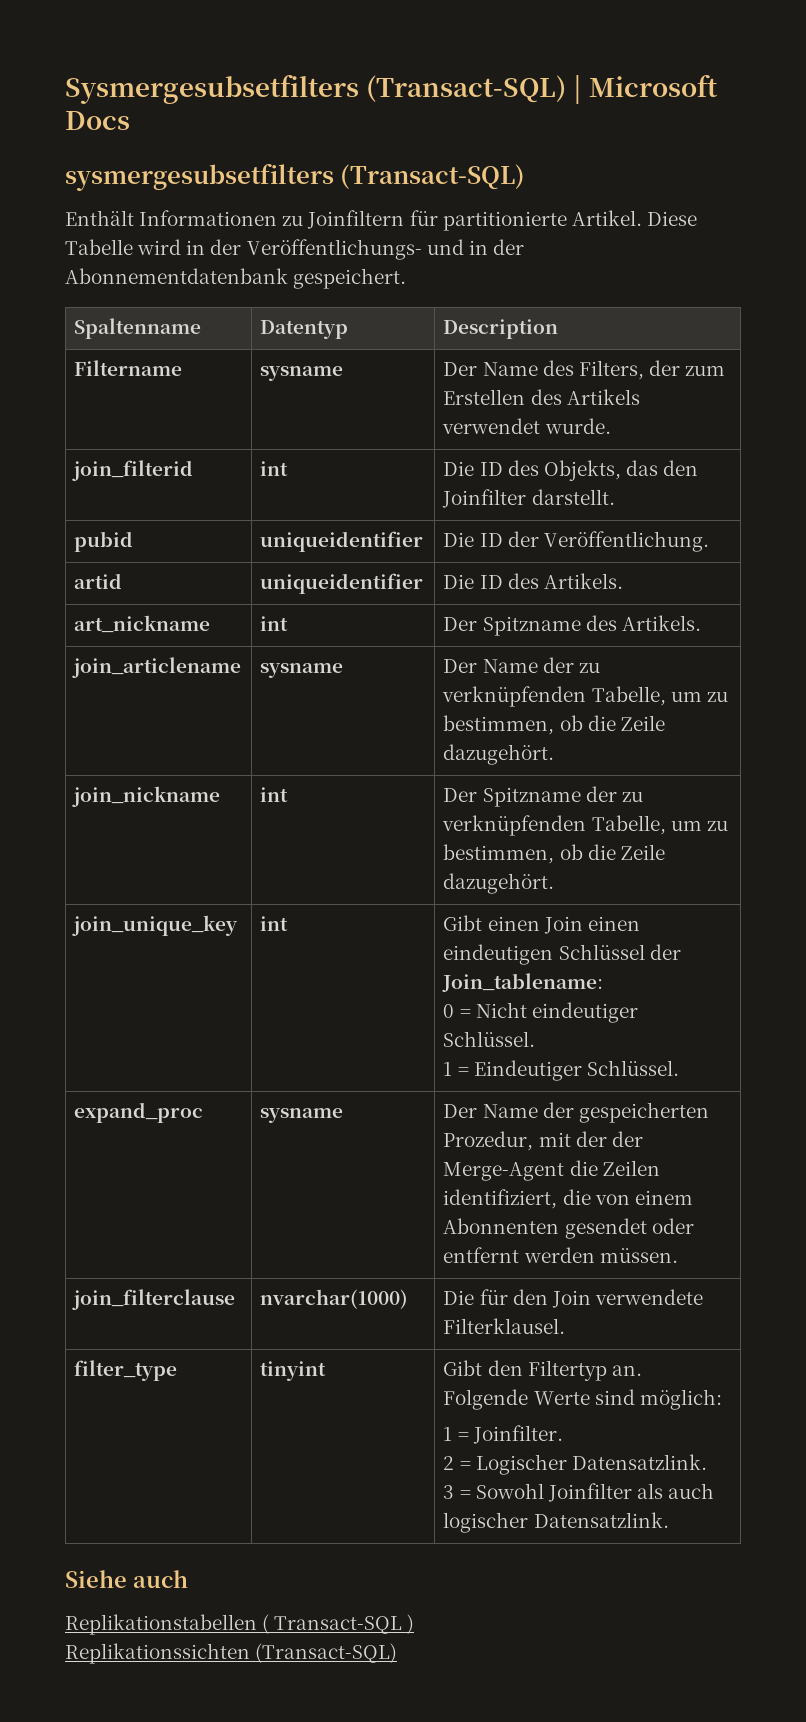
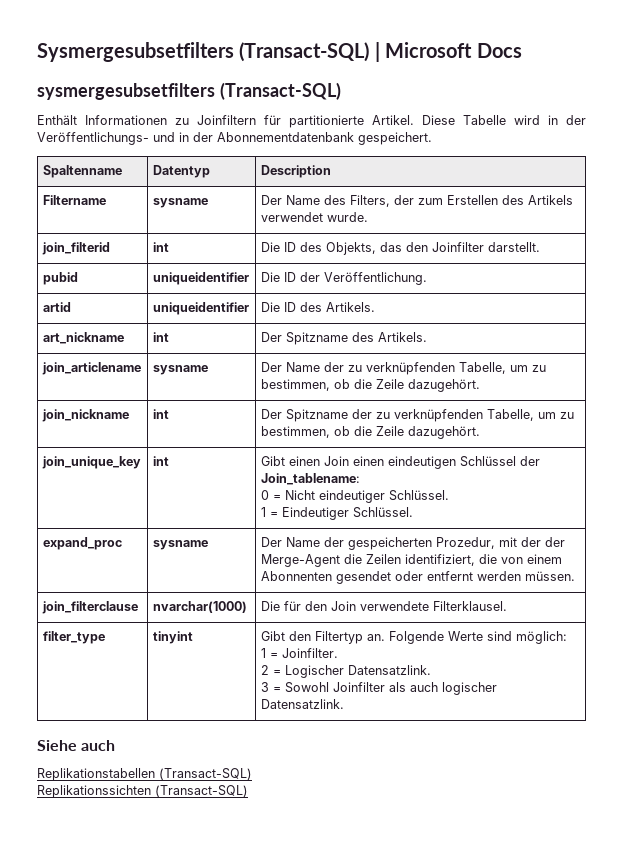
- Replikationstabellen ( Transact-SQL )
+ Replikationstabellen (Transact-SQL)

